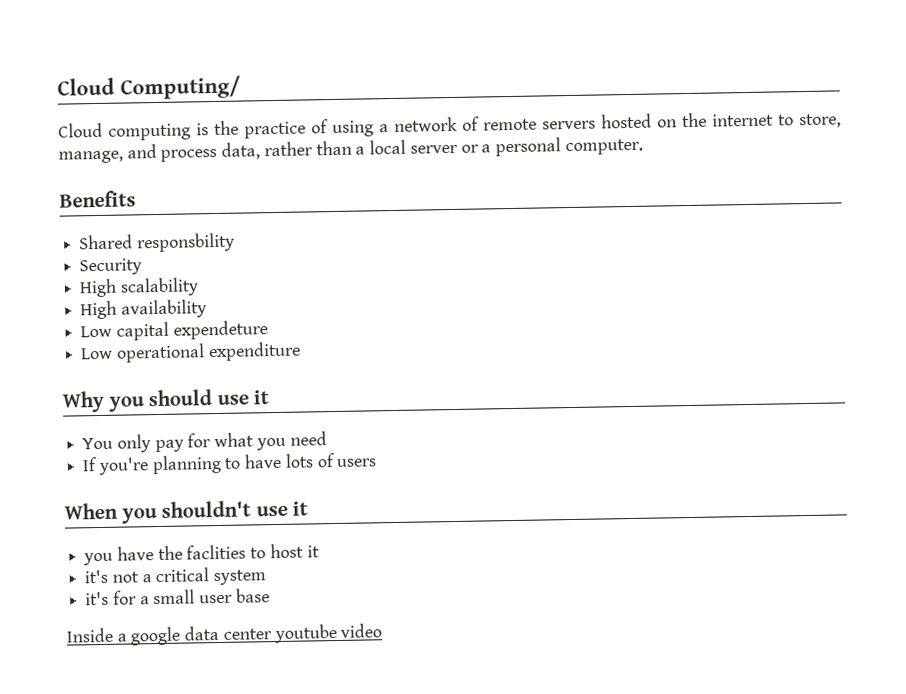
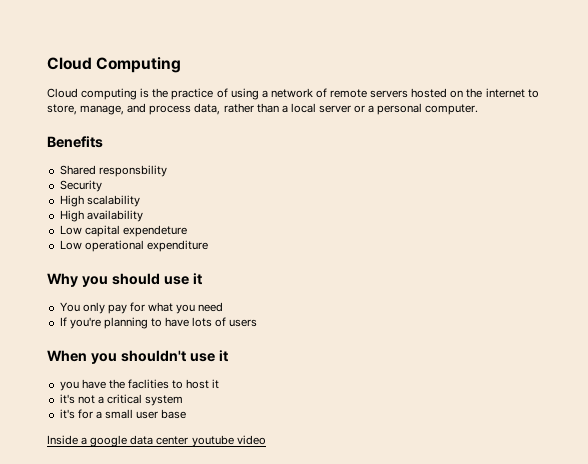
- Cloud Computing/
+ Cloud Computing

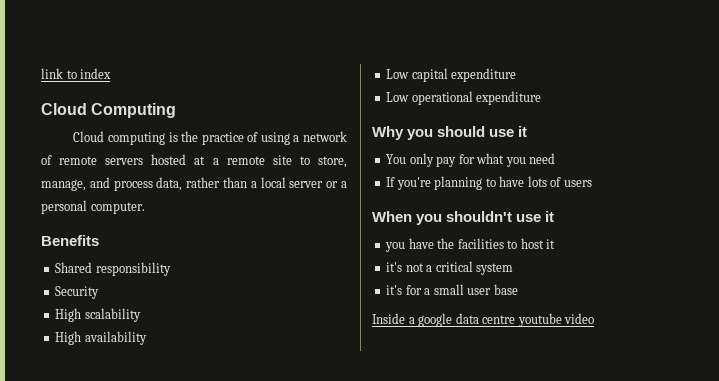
+ link to index
- Cloud computing is the practice of using a network of remote servers hosted on the internet to store, manage, and process data, rather than a local server or a personal computer.
+ Cloud computing is the practice of using a network of remote servers hosted at a remote site to store, manage, and process data, rather than a local server or a personal computer.
- Shared responsbility
+ Shared responsibility
- Low capital expendeture
+ Low capital expenditure
- you have the faclities to host it
+ you have the facilities to host it
- Inside a google data center youtube video
+ Inside a google data centre youtube video

